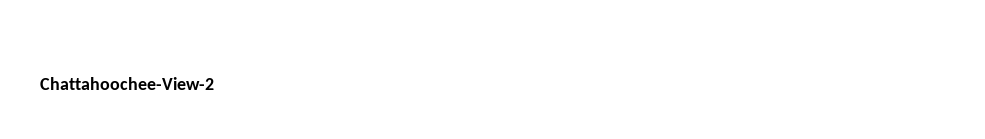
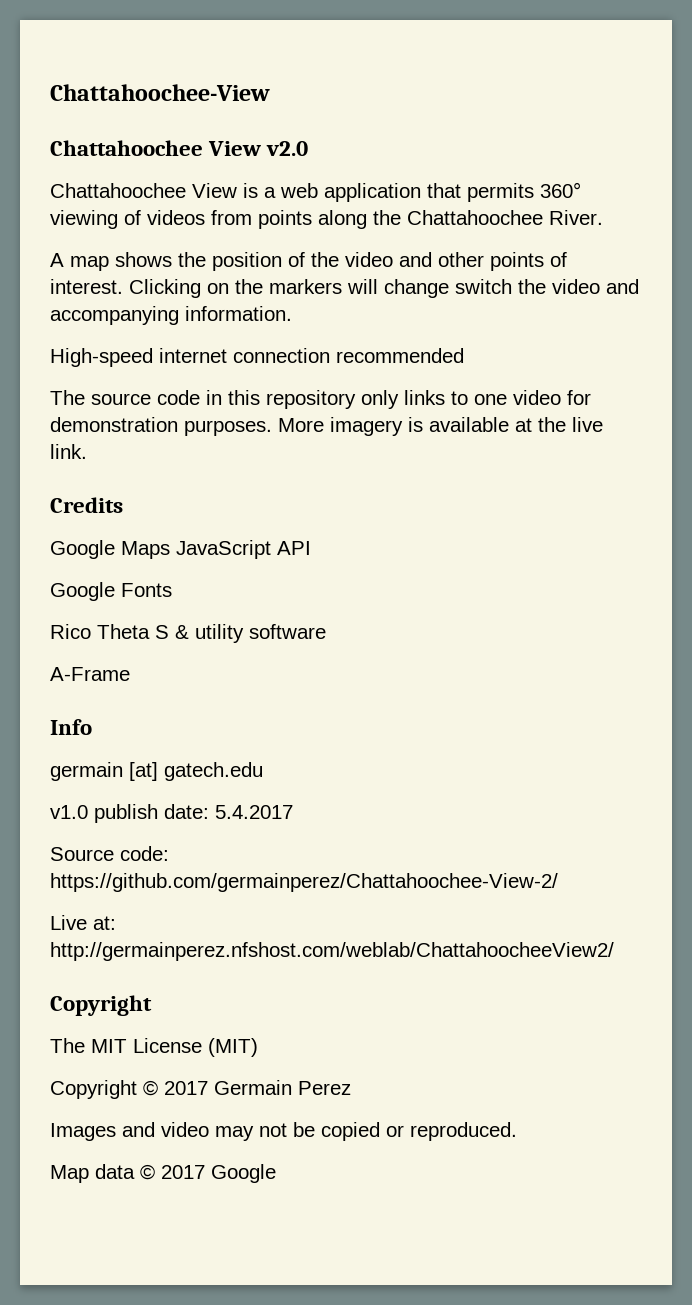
- Chattahoochee-View-2
+ Chattahoochee-View
+ Chattahoochee View v2.0
+ Chattahoochee View is a web application that permits 360° viewing of videos from points along the Chattahoochee River.
+ A map shows the position of the video and other points of interest. Clicking on the markers will change switch the video and accompanying information.
+ High-speed internet connection recommended
+ The source code in this repository only links to one video for demonstration purposes. More imagery is available at the live link.
+ Credits
+ Google Maps JavaScript API
+ Google Fonts
+ Rico Theta S & utility software
+ A-Frame
+ Info
+ germain [at] gatech.edu
+ v1.0 publish date: 5.4.2017
+ Source code: https://github.com/germainperez/Chattahoochee-View-2/
+ Live at: http://germainperez.nfshost.com/weblab/ChattahoocheeView2/
+ Copyright
+ The MIT License (MIT)
+ Copyright © 2017 Germain Perez
+ Images and video may not be copied or reproduced.
+ Map data © 2017 Google

